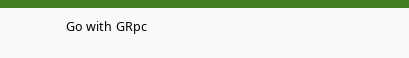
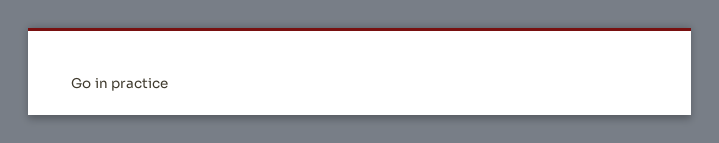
- Go with GRpc
+ Go in practice

